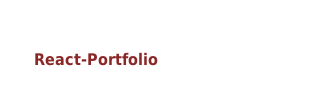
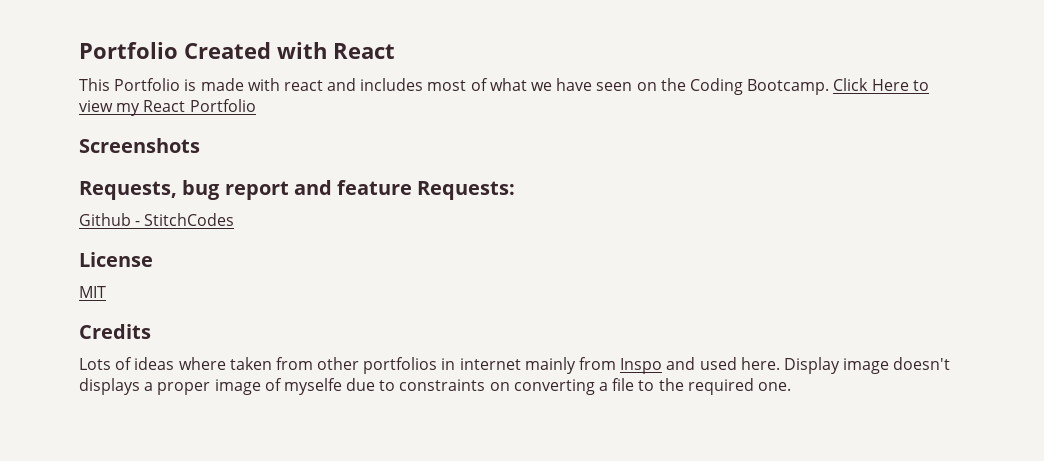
- React-Portfolio
+ Portfolio Created with React
+ This Portfolio is made with react and includes most of what we have seen on the Coding Bootcamp. Click Here to view my React Portfolio
+ Screenshots
+ Requests, bug report and feature Requests:
+ Github - StitchCodes
+ License
+ MIT
+ Credits
+ Lots of ideas where taken from other portfolios in internet mainly from Inspo and used here. Display image doesn't displays a proper image of myselfe due to constraints on converting a file to the required one.

